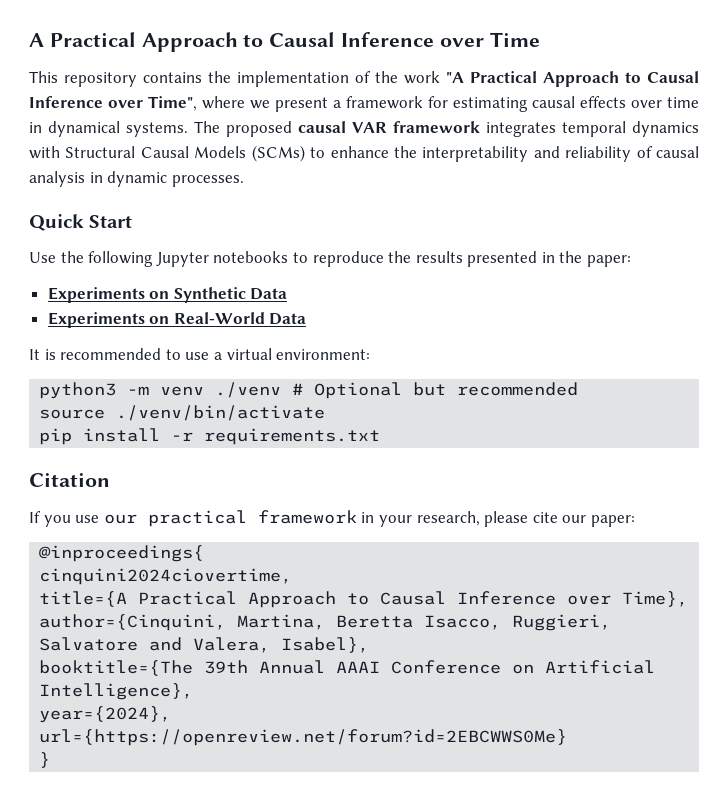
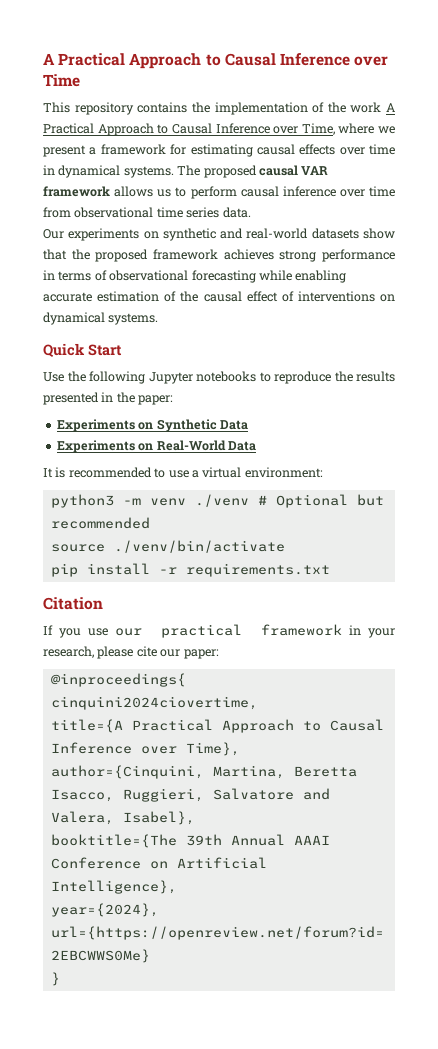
- This repository contains the implementation of the work "A Practical Approach to Causal Inference over Time", where we present a framework for estimating causal effects over time in dynamical systems.
+ This repository contains the implementation of the work A Practical Approach to Causal Inference over Time, where we present a framework for estimating causal effects over time in dynamical systems.
- The proposed causal VAR framework integrates temporal dynamics with Structural Causal Models (SCMs) to enhance the interpretability and reliability of causal analysis in dynamic processes.
+ The proposed causal VAR framework allows us to perform causal inference over time from observational time series data.
+ Our experiments on synthetic and real-world datasets show that the proposed framework achieves strong performance in terms of observational forecasting while enabling accurate estimation of the causal effect of interventions on dynamical systems.

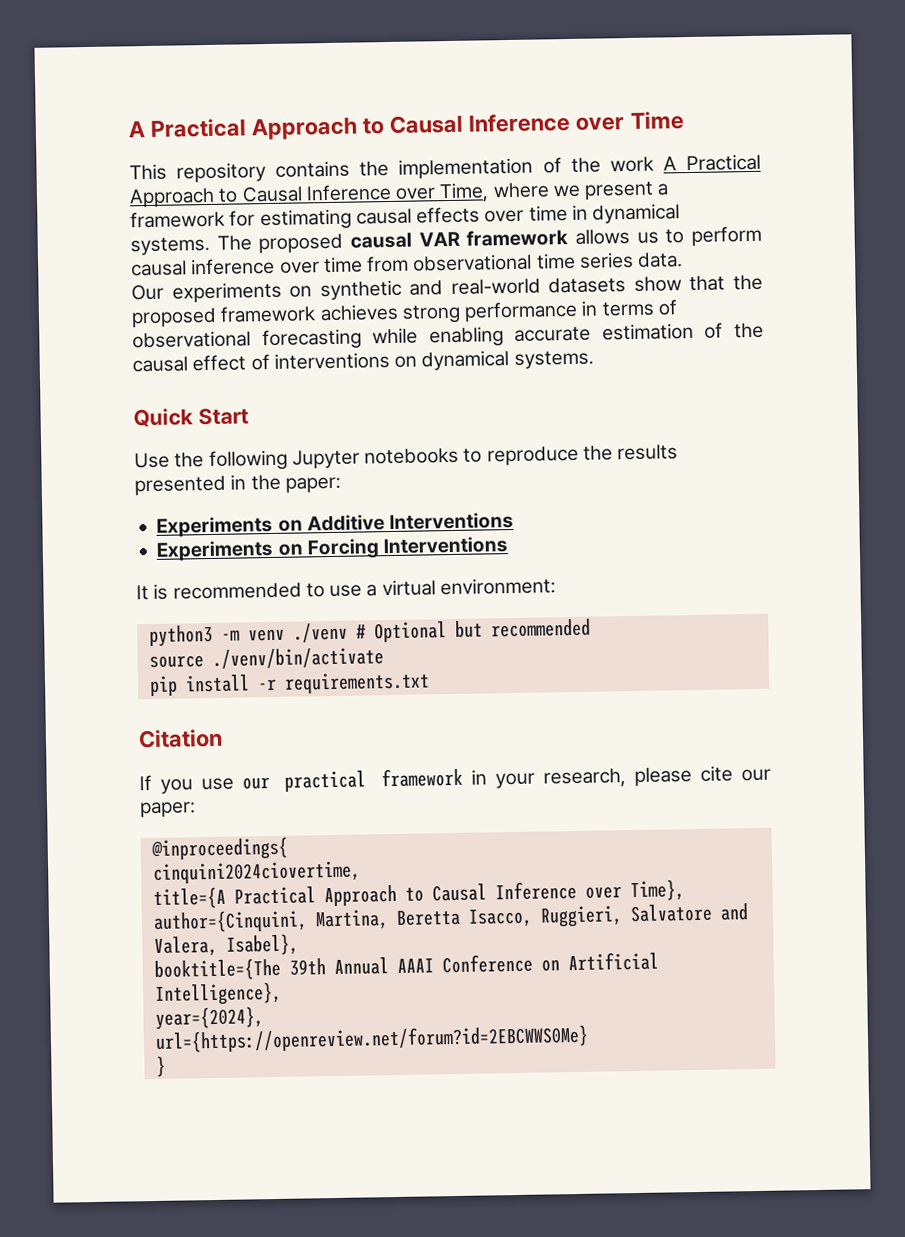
- Experiments on Synthetic Data
- Experiments on Real-World Data
+ Experiments on Additive Interventions
+ Experiments on Forcing Interventions

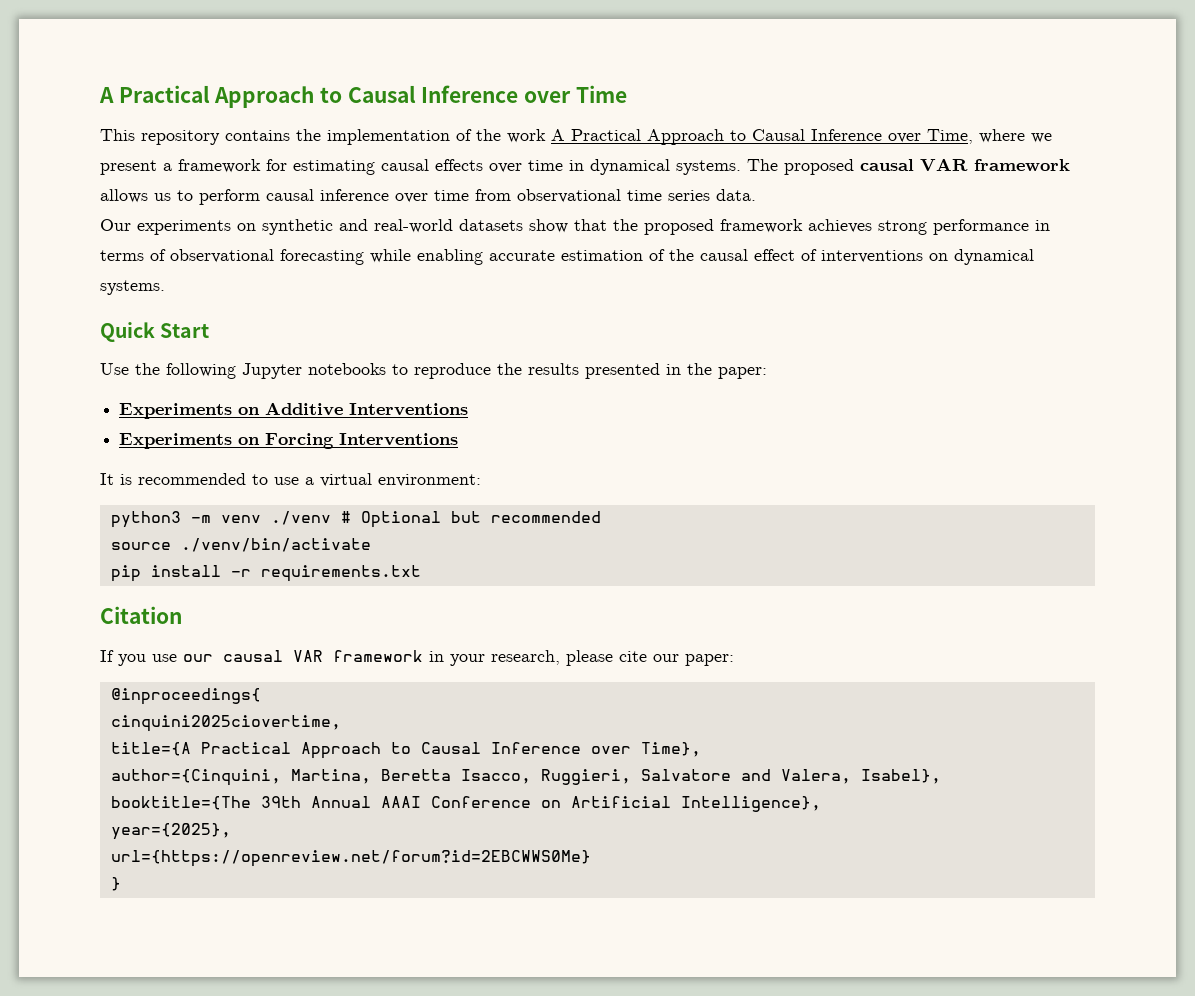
- If you use our practical framework in your research, please cite our paper:
+ If you use our causal VAR framework in your research, please cite our paper:
- cinquini2024ciovertime,
+ cinquini2025ciovertime,
- year={2024},
+ year={2025},

